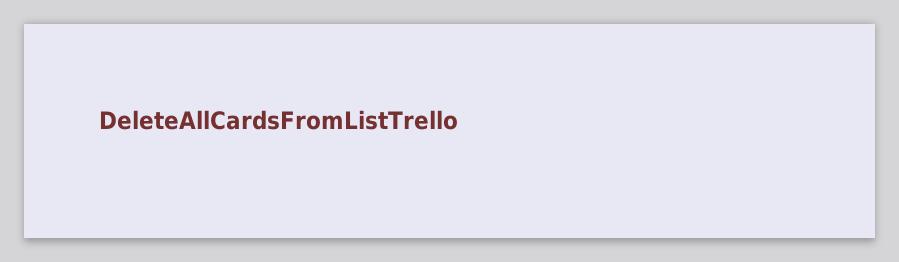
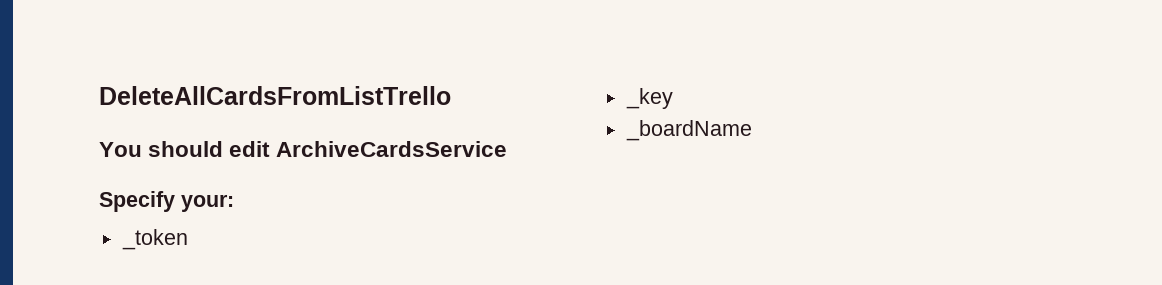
+ You should edit ArchiveCardsService
+ Specify your:
+ _token
+ _key
+ _boardName

